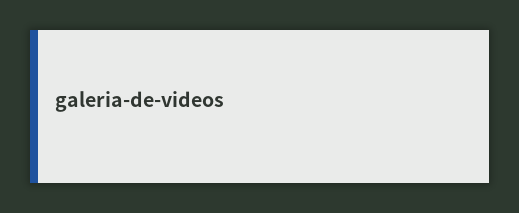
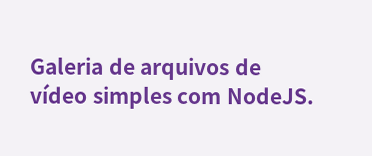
- galeria-de-videos
+ Galeria de arquivos de vídeo simples com NodeJS.

